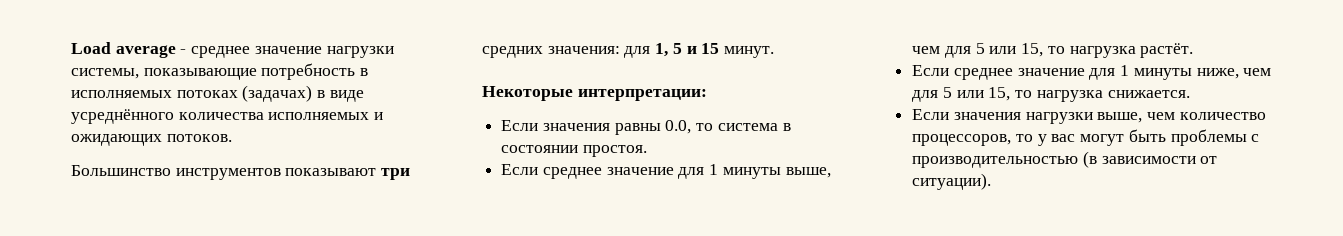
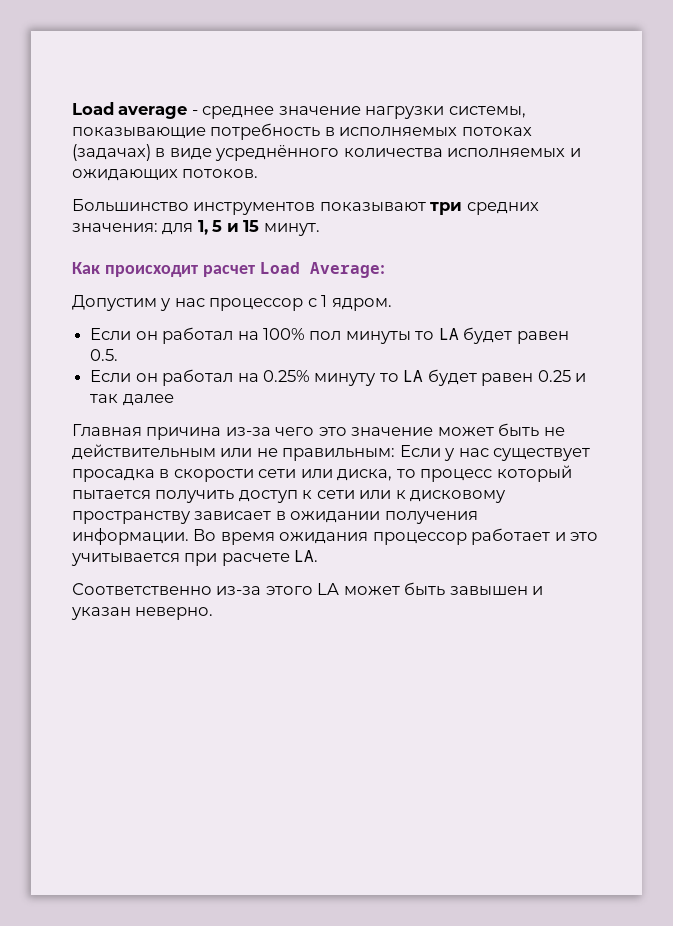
- Некоторые интерпретации:
- Если значения равны 0.0, то система в состоянии простоя.
- Если среднее значение для 1 минуты выше, чем для 5 или 15, то нагрузка растёт.
- Если среднее значение для 1 минуты ниже, чем для 5 или 15, то нагрузка снижается.
- Если значения нагрузки выше, чем количество процессоров, то у вас могут быть проблемы с производительностью (в зависимости от ситуации).
+ Как происходит расчет Load Average:
+ Допустим у нас процессор с 1 ядром.
+ Если он работал на 100% пол минуты то LA будет равен 0.5.
+ Если он работал на 0.25% минуту то LA будет равен 0.25 и так далее
+ Главная причина из-за чего это значение может быть не действительным или не правильным: Если у нас существует просадка в скорости сети или диска, то процесс который пытается получить доступ к сети или к дисковому пространству зависает в ожидании получения информации. Во время ожидания процессор работает и это учитывается при расчете LA.
+ Соответственно из-за этого LA может быть завышен и указан неверно.

